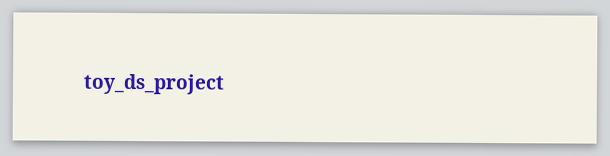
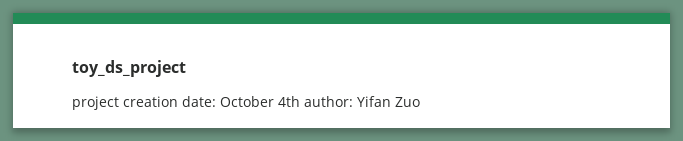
+ project creation date: October 4th author: Yifan Zuo

